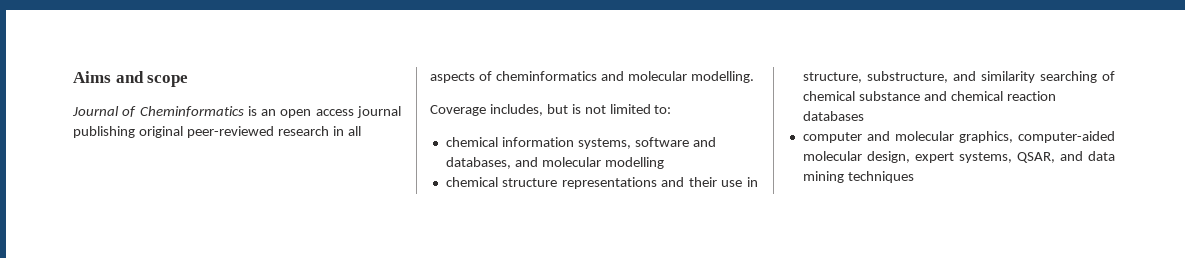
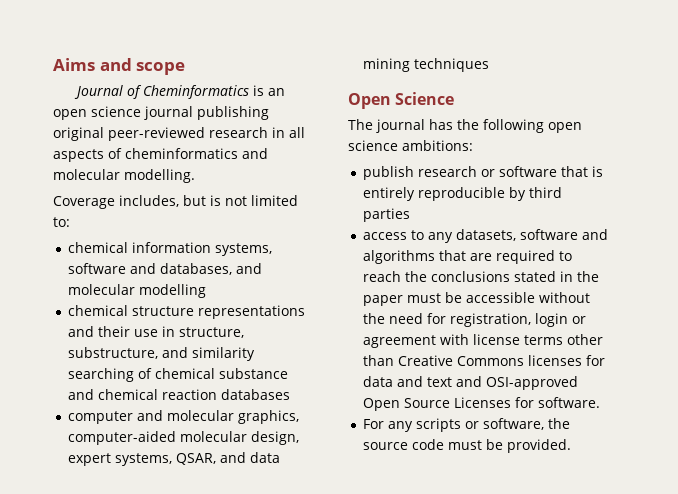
- Journal of Cheminformatics is an open access journal publishing original peer-reviewed research in all aspects of cheminformatics and molecular modelling.
+ Journal of Cheminformatics is an open science journal publishing original peer-reviewed research in all aspects of cheminformatics and molecular modelling.
+ Open Science
+ The journal has the following open science ambitions:
+ publish research or software that is entirely reproducible by third parties
+ access to any datasets, software and algorithms that are required to reach the conclusions stated in the paper must be accessible without the need for registration, login or agreement with license terms other than Creative Commons licenses for data and text and OSI-approved Open Source Licenses for software.
+ For any scripts or software, the source code must be provided.

